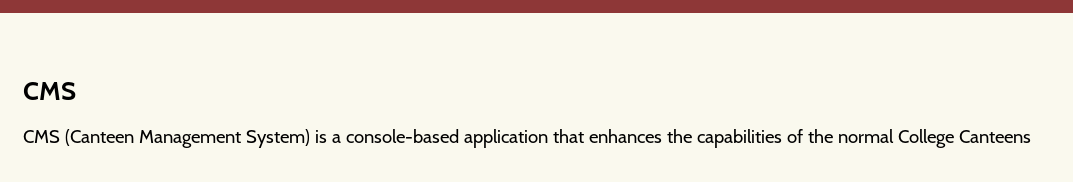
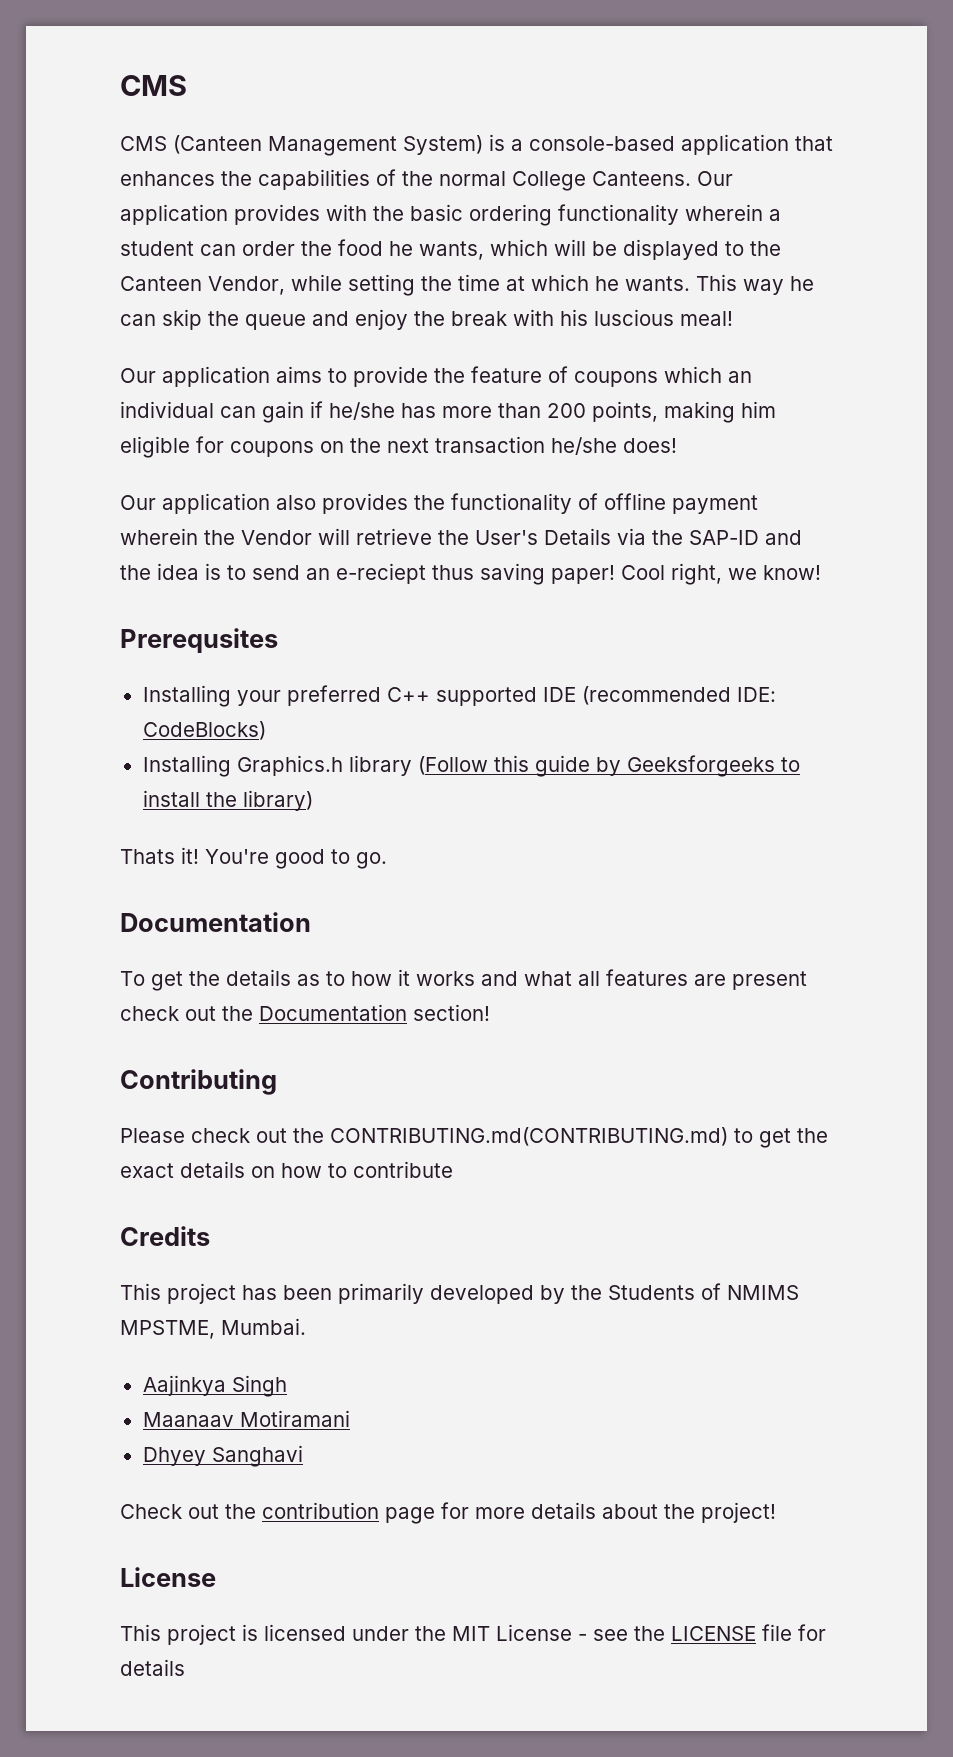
- CMS (Canteen Management System) is a console-based application that enhances the capabilities of the normal College Canteens
+ CMS (Canteen Management System) is a console-based application that enhances the capabilities of the normal College Canteens. Our application provides with the basic ordering functionality wherein a student can order the food he wants, which will be displayed to the Canteen Vendor, while setting the time at which he wants. This way he can skip the queue and enjoy the break with his luscious meal!
+ Our application aims to provide the feature of coupons which an individual can gain if he/she has more than 200 points, making him eligible for coupons on the next transaction he/she does!
+ Our application also provides the functionality of offline payment wherein the Vendor will retrieve the User's Details via the SAP-ID and the idea is to send an e-reciept thus saving paper! Cool right, we know!
+ Prerequsites
+ Installing your preferred C++ supported IDE (recommended IDE: CodeBlocks)
+ Installing Graphics.h library (Follow this guide by Geeksforgeeks to install the library)
+ Thats it! You're good to go.
+ Documentation
+ To get the details as to how it works and what all features are present check out the Documentation section!
+ Contributing
+ Please check out the CONTRIBUTING.md(CONTRIBUTING.md) to get the exact details on how to contribute
+ Credits
+ This project has been primarily developed by the Students of NMIMS MPSTME, Mumbai.
+ Aajinkya Singh
+ Maanaav Motiramani
+ Dhyey Sanghavi
+ Check out the contribution page for more details about the project!
+ License
+ This project is licensed under the MIT License - see the LICENSE file for details

